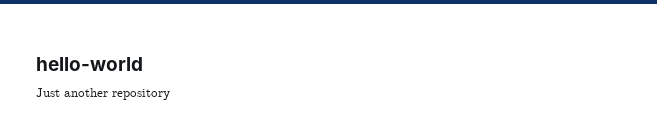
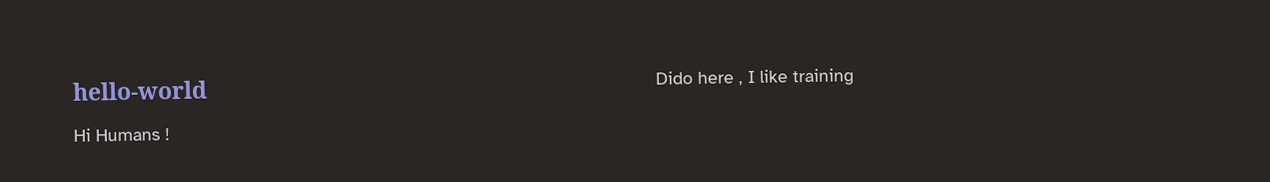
- Just another repository
+ Hi Humans !
+ Dido here , I like training

